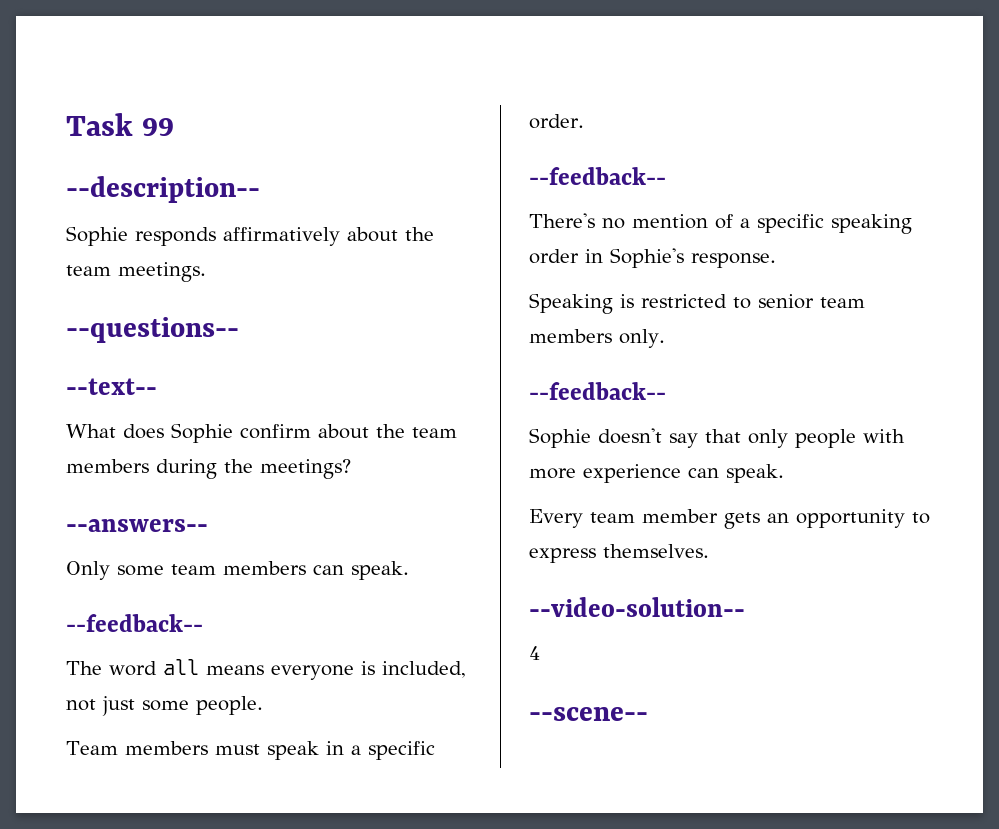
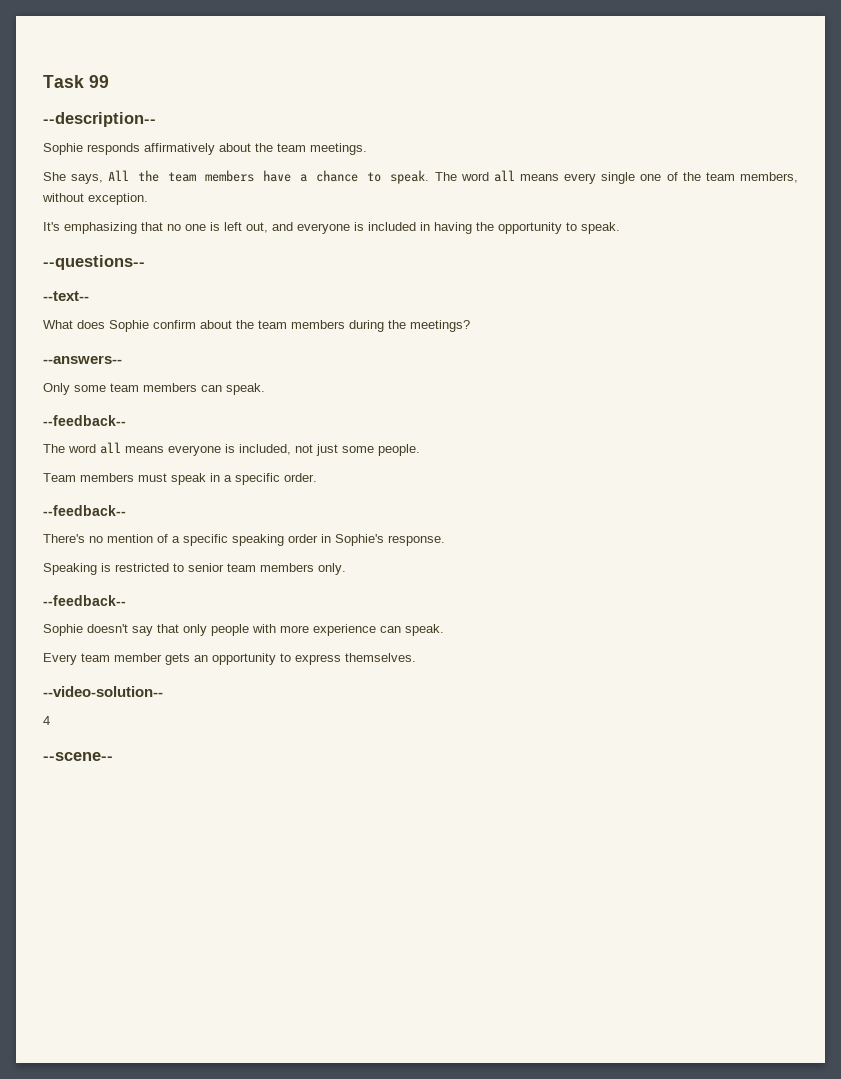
+ She says, All the team members have a chance to speak. The word all means every single one of the team members, without exception.
+ It's emphasizing that no one is left out, and everyone is included in having the opportunity to speak.

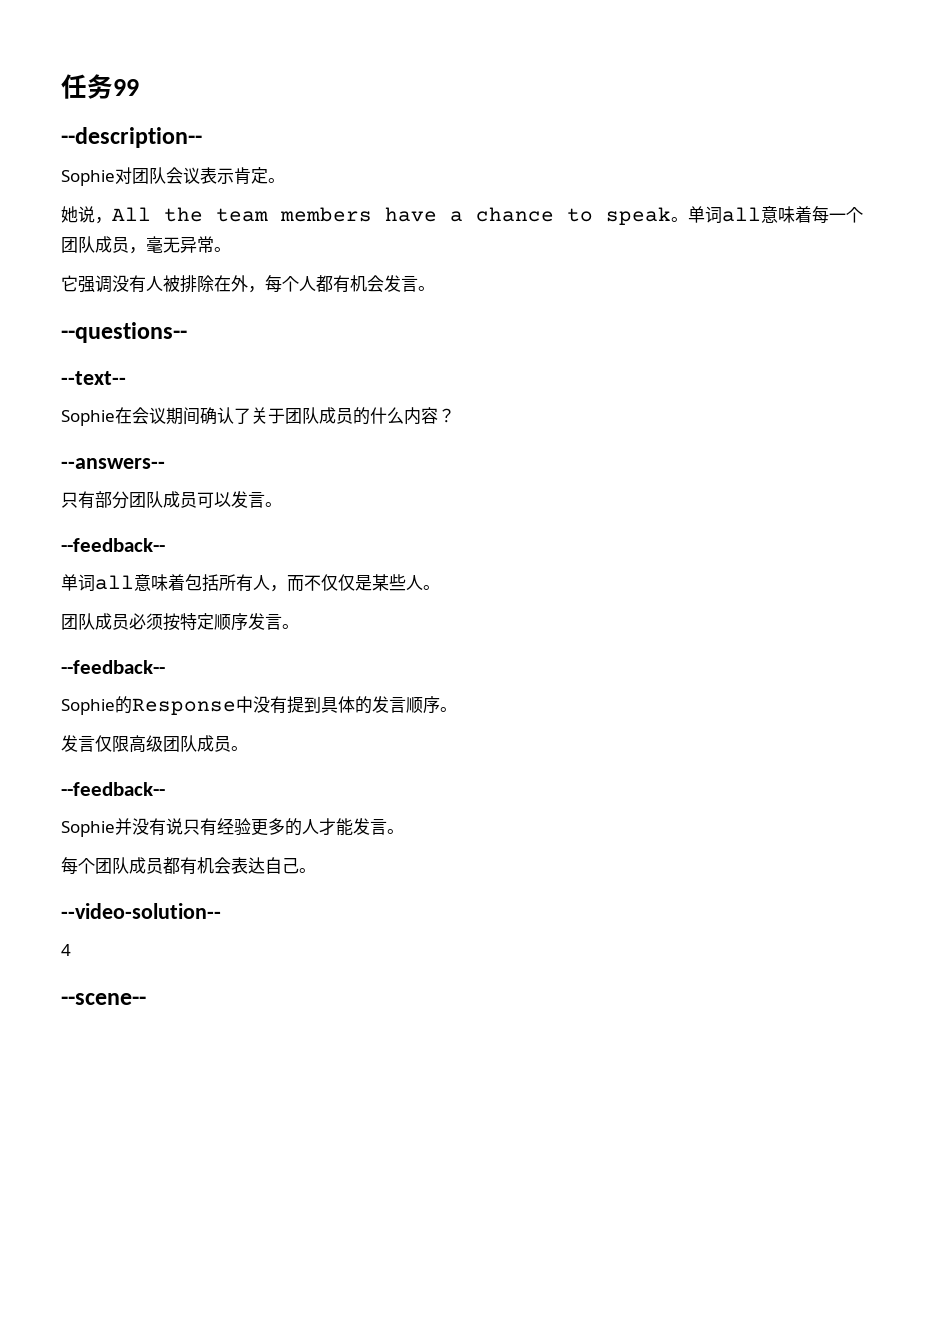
- Task 99
+ 任务99
- Sophie responds affirmatively about the team meetings.
- She says, All the team members have a chance to speak. The word all means every single one of the team members, without exception.
- It's emphasizing that no one is left out, and everyone is included in having the opportunity to speak.
+ Sophie对团队会议表示肯定。
+ 她说，All the team members have a chance to speak。单词all意味着每一个团队成员，毫无异常。
+ 它强调没有人被排除在外，每个人都有机会发言。
  --questions--
  --text--
- What does Sophie confirm about the team members during the meetings?
+ Sophie在会议期间确认了关于团队成员的什么内容？
  --answers--
- Only some team members can speak.
+ 只有部分团队成员可以发言。
  --feedback--
- The word all means everyone is included, not just some people.
- Team members must speak in a specific order.
+ 单词all意味着包括所有人，而不仅仅是某些人。
+ 团队成员必须按特定顺序发言。
  --feedback--
- There's no mention of a specific speaking order in Sophie's response.
- Speaking is restricted to senior team members only.
+ Sophie的Response中没有提到具体的发言顺序。
+ 发言仅限高级团队成员。
  --feedback--
- Sophie doesn't say that only people with more experience can speak.
- Every team member gets an opportunity to express themselves.
+ Sophie并没有说只有经验更多的人才能发言。
+ 每个团队成员都有机会表达自己。

